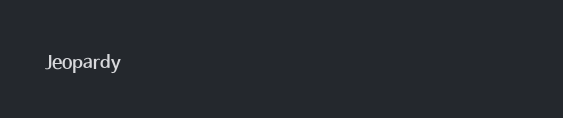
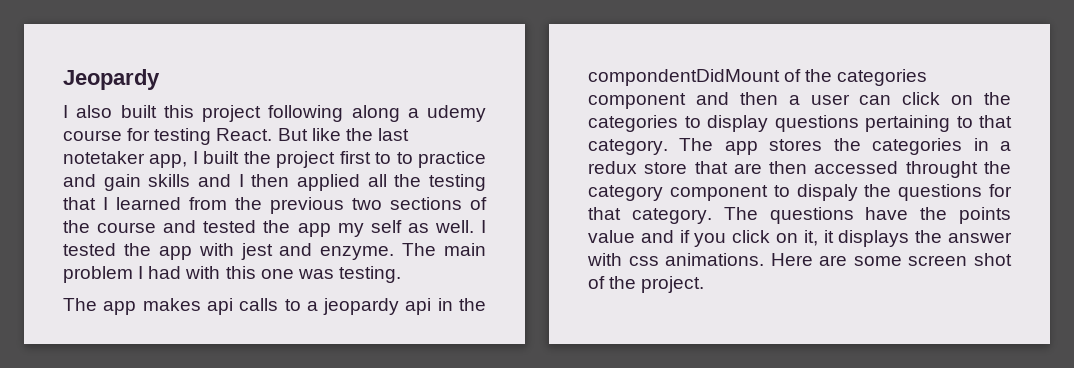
+ I also built this project following along a udemy course for testing React. But like the last notetaker app, I built the project first to to practice and gain skills and I then applied all the testing that I learned from the previous two sections of the course and tested the app my self as well. I tested the app with jest and enzyme. The main problem I had with this one was testing.
+ The app makes api calls to a jeopardy api in the compondentDidMount of the categories component and then a user can click on the categories to display questions pertaining to that category. The app stores the categories in a redux store that are then accessed throught the category component to dispaly the questions for that category. The questions have the points value and if you click on it, it displays the answer with css animations. Here are some screen shot of the project.

